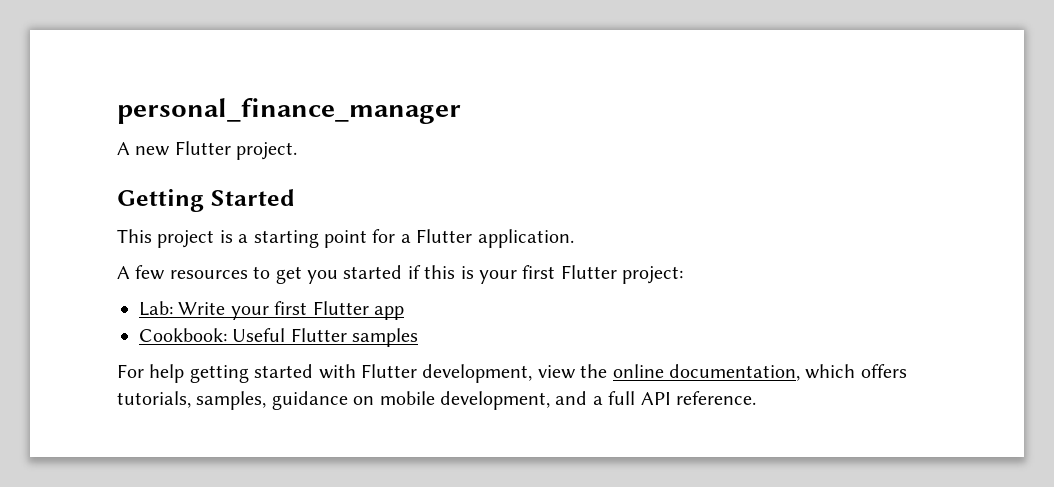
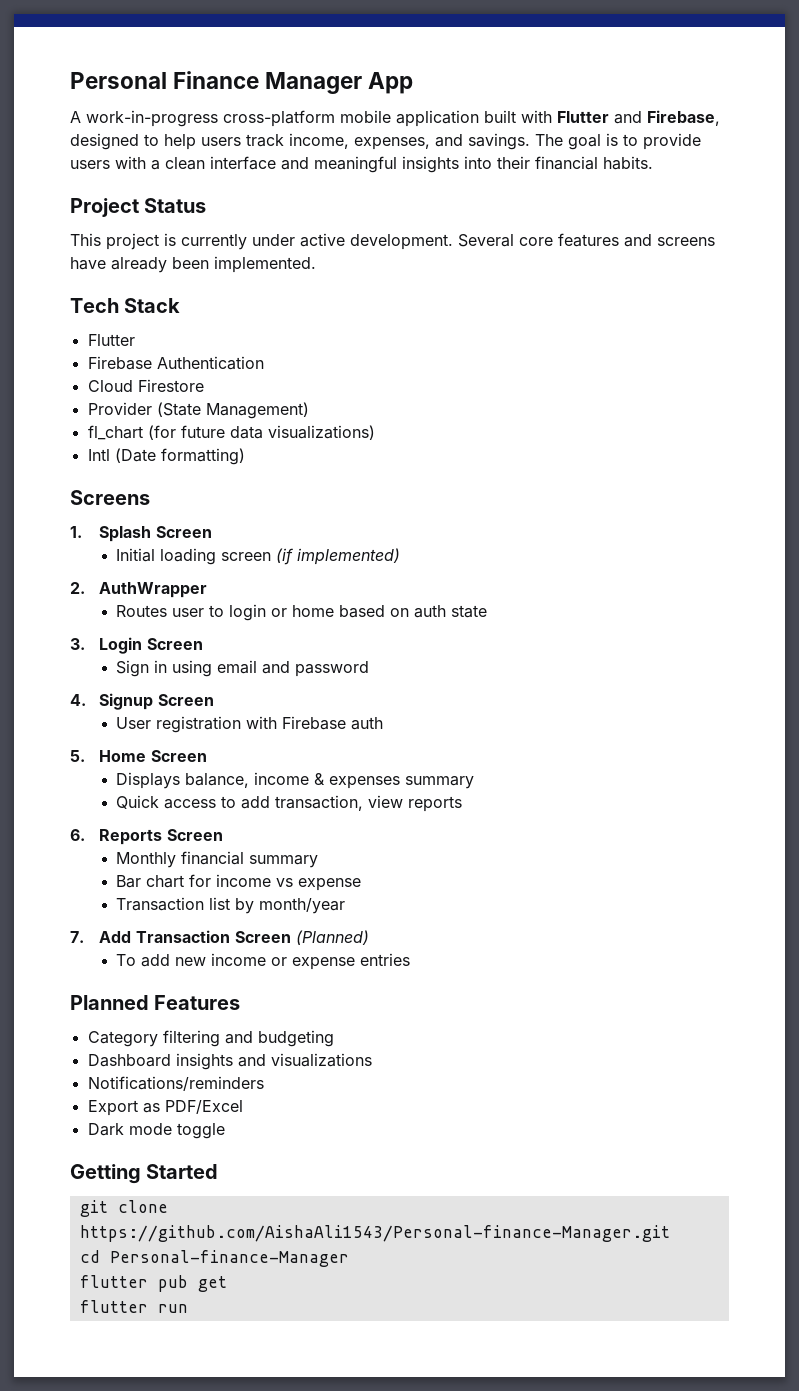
- personal_finance_manager
- A new Flutter project.
+ Personal Finance Manager App
+ A work-in-progress cross-platform mobile application built with Flutter and Firebase, designed to help users track income, expenses, and savings. The goal is to provide users with a clean interface and meaningful insights into their financial habits.
+ Project Status
+ This project is currently under active development. Several core features and screens have already been implemented.
+ Tech Stack
+ Flutter
+ Firebase Authentication
+ Cloud Firestore
+ Provider (State Management)
+ fl_chart (for future data visualizations)
+ Intl (Date formatting)
+ Screens
+ 1. Splash Screen
+ Initial loading screen (if implemented)
+ 2. AuthWrapper
+ Routes user to login or home based on auth state
+ 3. Login Screen
+ Sign in using email and password
+ 4. Signup Screen
+ User registration with Firebase auth
+ 5. Home Screen
+ Displays balance, income & expenses summary
+ Quick access to add transaction, view reports
+ 6. Reports Screen
+ Monthly financial summary
+ Bar chart for income vs expense
+ Transaction list by month/year
+ 7. Add Transaction Screen (Planned)
+ To add new income or expense entries
+ Planned Features
+ Category filtering and budgeting
+ Dashboard insights and visualizations
+ Notifications/reminders
+ Export as PDF/Excel
+ Dark mode toggle
  Getting Started
- This project is a starting point for a Flutter application.
- A few resources to get you started if this is your first Flutter project:
- Lab: Write your first Flutter app
- Cookbook: Useful Flutter samples
- For help getting started with Flutter development, view the online documentation, which offers tutorials, samples, guidance on mobile development, and a full API reference.
+ git clone https://github.com/AishaAli1543/Personal-finance-Manager.git
+ cd Personal-finance-Manager
+ flutter pub get
+ flutter run

